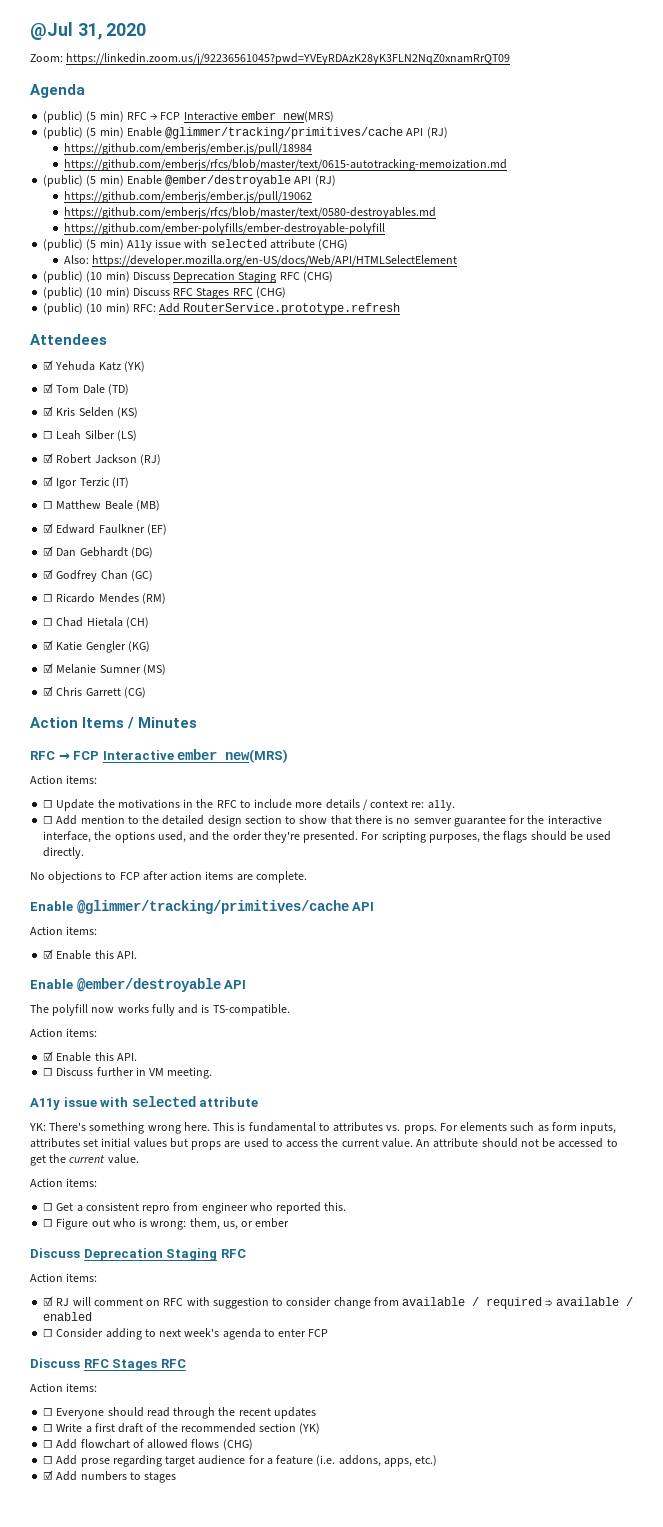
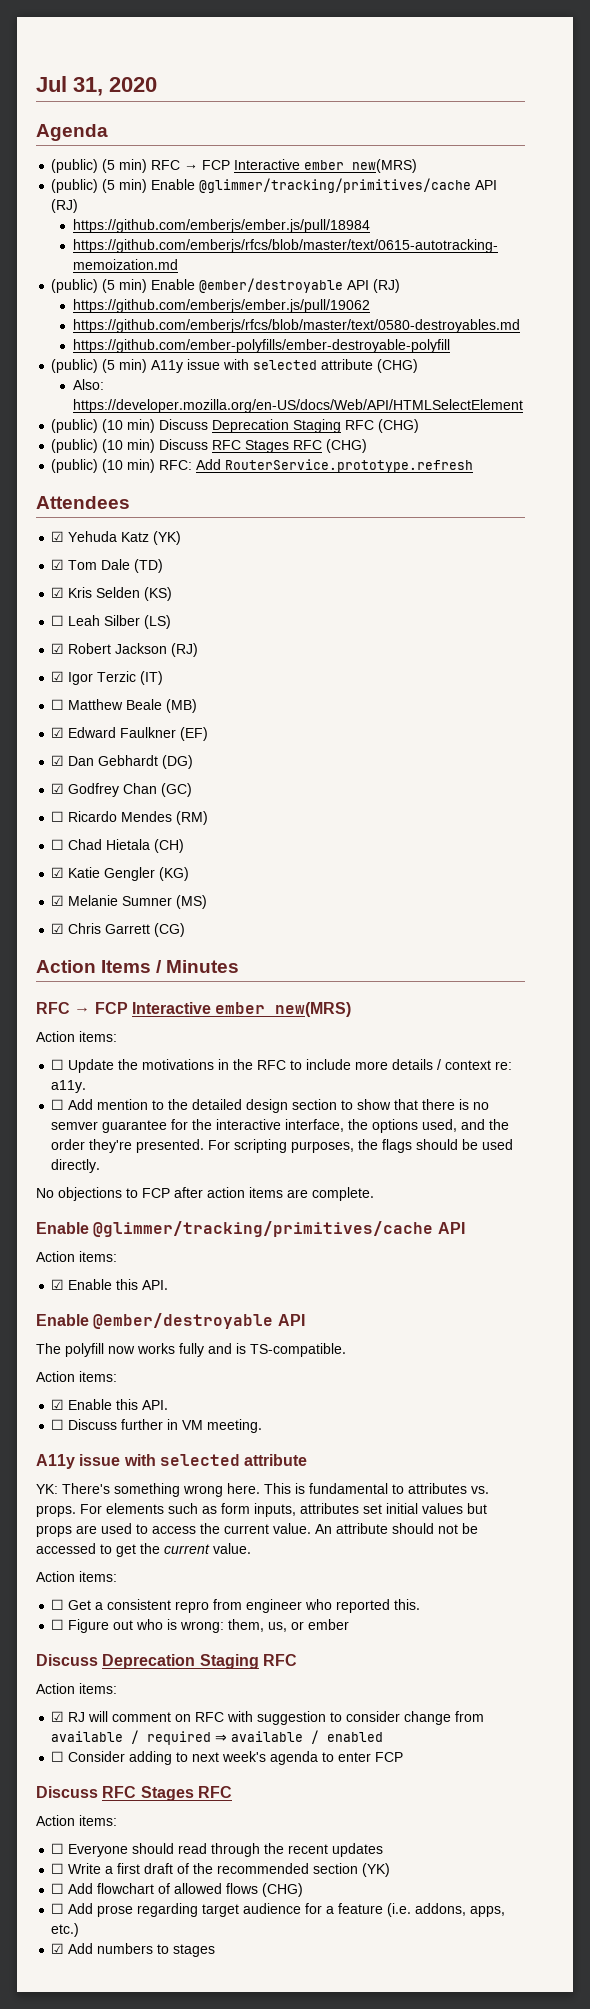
- @Jul 31, 2020
+ Jul 31, 2020
- Zoom: https://linkedin.zoom.us/j/92236561045?pwd=YVEyRDAzK28yK3FLN2NqZ0xnamRrQT09

